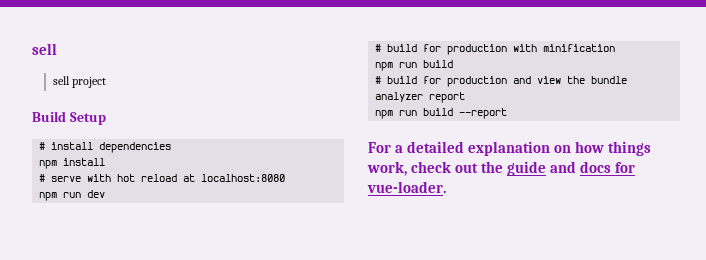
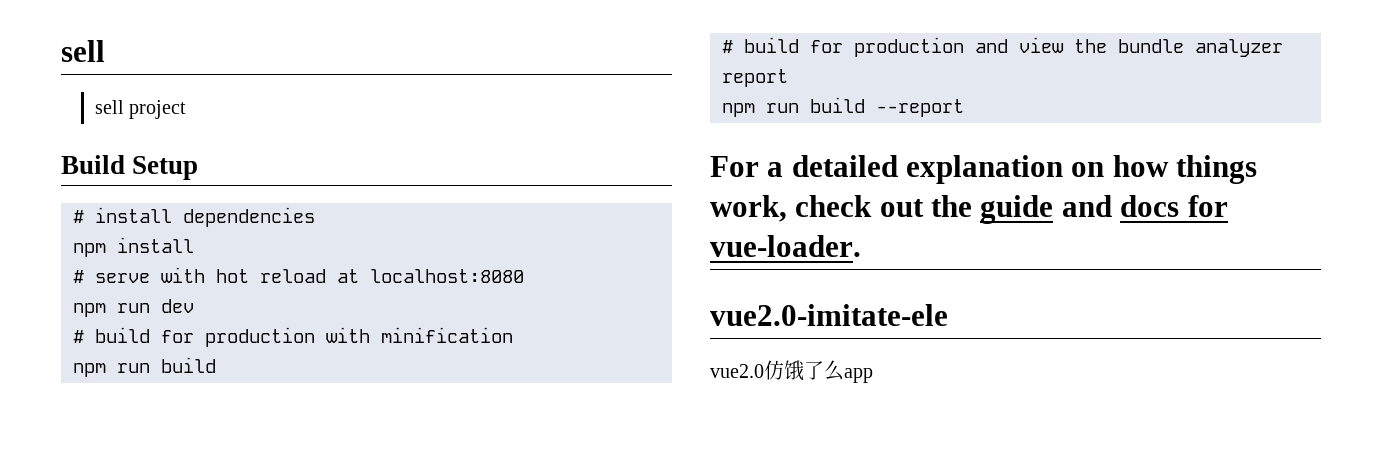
+ vue2.0-imitate-ele
+ vue2.0仿饿了么app

